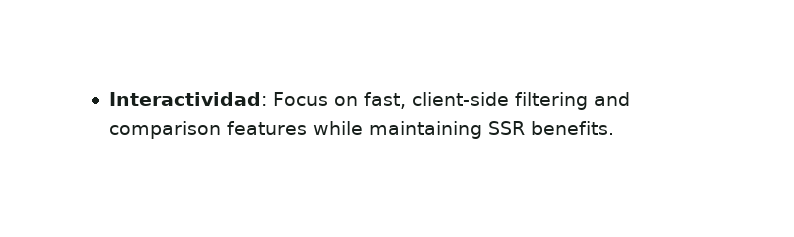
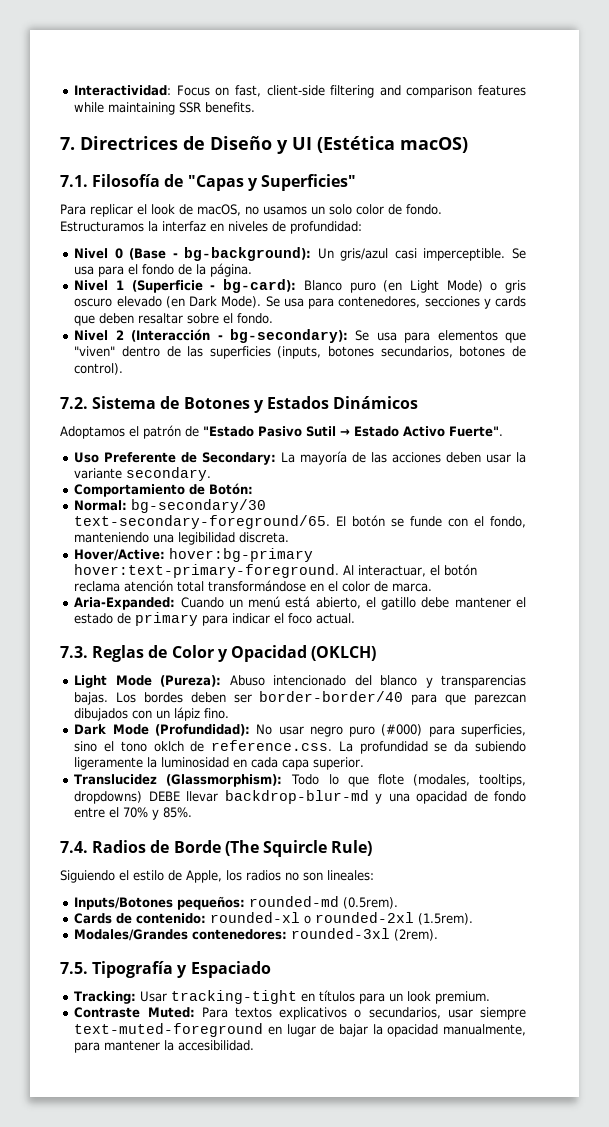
+ 7. Directrices de Diseño y UI (Estética macOS)
+ 7.1. Filosofía de "Capas y Superficies"
+ Para replicar el look de macOS, no usamos un solo color de fondo. Estructuramos la interfaz en niveles de profundidad:
+ Nivel 0 (Base - bg-background): Un gris/azul casi imperceptible. Se usa para el fondo de la página.
+ Nivel 1 (Superficie - bg-card): Blanco puro (en Light Mode) o gris oscuro elevado (en Dark Mode). Se usa para contenedores, secciones y cards que deben resaltar sobre el fondo.
+ Nivel 2 (Interacción - bg-secondary): Se usa para elementos que "viven" dentro de las superficies (inputs, botones secundarios, botones de control).
+ 7.2. Sistema de Botones y Estados Dinámicos
+ Adoptamos el patrón de "Estado Pasivo Sutil → Estado Activo Fuerte".
+ Uso Preferente de Secondary: La mayoría de las acciones deben usar la variante secondary.
+ Comportamiento de Botón:
+ Normal: bg-secondary/30 text-secondary-foreground/65. El botón se funde con el fondo, manteniendo una legibilidad discreta.
+ Hover/Active: hover:bg-primary hover:text-primary-foreground. Al interactuar, el botón reclama atención total transformándose en el color de marca.
+ Aria-Expanded: Cuando un menú está abierto, el gatillo debe mantener el estado de primary para indicar el foco actual.
+ 7.3. Reglas de Color y Opacidad (OKLCH)
+ Light Mode (Pureza): Abuso intencionado del blanco y transparencias bajas. Los bordes deben ser border-border/40 para que parezcan dibujados con un lápiz fino.
+ Dark Mode (Profundidad): No usar negro puro (#000) para superficies, sino el tono oklch de reference.css. La profundidad se da subiendo ligeramente la luminosidad en cada capa superior.
+ Translucidez (Glassmorphism): Todo lo que flote (modales, tooltips, dropdowns) DEBE llevar backdrop-blur-md y una opacidad de fondo entre el 70% y 85%.
+ 7.4. Radios de Borde (The Squircle Rule)
+ Siguiendo el estilo de Apple, los radios no son lineales:
+ Inputs/Botones pequeños: rounded-md (0.5rem).
+ Cards de contenido: rounded-xl o rounded-2xl (1.5rem).
+ Modales/Grandes contenedores: rounded-3xl (2rem).
+ 7.5. Tipografía y Espaciado
+ Tracking: Usar tracking-tight en títulos para un look premium.
+ Contraste Muted: Para textos explicativos o secundarios, usar siempre text-muted-foreground en lugar de bajar la opacidad manualmente, para mantener la accesibilidad.

